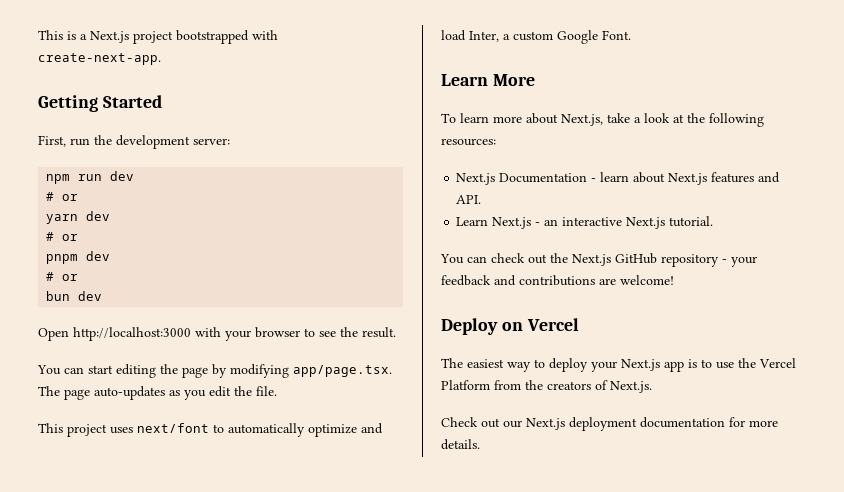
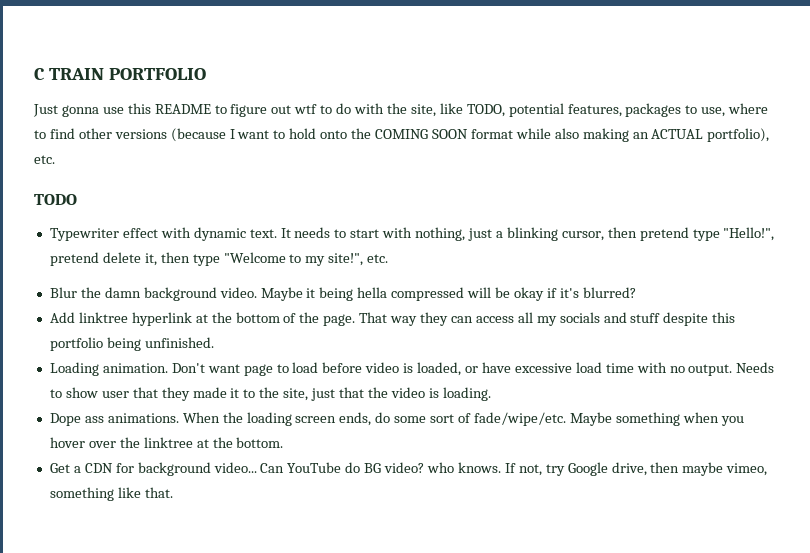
- This is a Next.js project bootstrapped with create-next-app.
- Getting Started
- First, run the development server:
- npm run dev
- # or
- yarn dev
- # or
- pnpm dev
- # or
- bun dev
- Open http://localhost:3000 with your browser to see the result.
- You can start editing the page by modifying app/page.tsx. The page auto-updates as you edit the file.
- This project uses next/font to automatically optimize and load Inter, a custom Google Font.
- Learn More
- To learn more about Next.js, take a look at the following resources:
- Next.js Documentation - learn about Next.js features and API.
- Learn Next.js - an interactive Next.js tutorial.
- You can check out the Next.js GitHub repository - your feedback and contributions are welcome!
- Deploy on Vercel
- The easiest way to deploy your Next.js app is to use the Vercel Platform from the creators of Next.js.
- Check out our Next.js deployment documentation for more details.
+ C TRAIN PORTFOLIO
+ Just gonna use this README to figure out wtf to do with the site, like TODO, potential features, packages to use, where to find other versions (because I want to hold onto the COMING SOON format while also making an ACTUAL portfolio), etc.
+ TODO
+ Typewriter effect with dynamic text. It needs to start with nothing, just a blinking cursor, then pretend type "Hello!", pretend delete it, then type "Welcome to my site!", etc.
+ Blur the damn background video. Maybe it being hella compressed will be okay if it's blurred?
+ Add linktree hyperlink at the bottom of the page. That way they can access all my socials and stuff despite this portfolio being unfinished.
+ Loading animation. Don't want page to load before video is loaded, or have excessive load time with no output. Needs to show user that they made it to the site, just that the video is loading.
+ Dope ass animations. When the loading screen ends, do some sort of fade/wipe/etc. Maybe something when you hover over the linktree at the bottom.
+ Get a CDN for background video... Can YouTube do BG video? who knows. If not, try Google drive, then maybe vimeo, something like that.

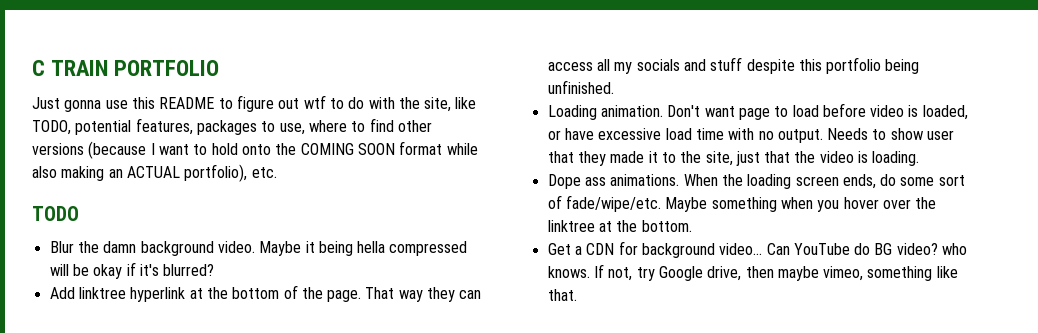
- Typewriter effect with dynamic text. It needs to start with nothing, just a blinking cursor, then pretend type "Hello!", pretend delete it, then type "Welcome to my site!", etc.

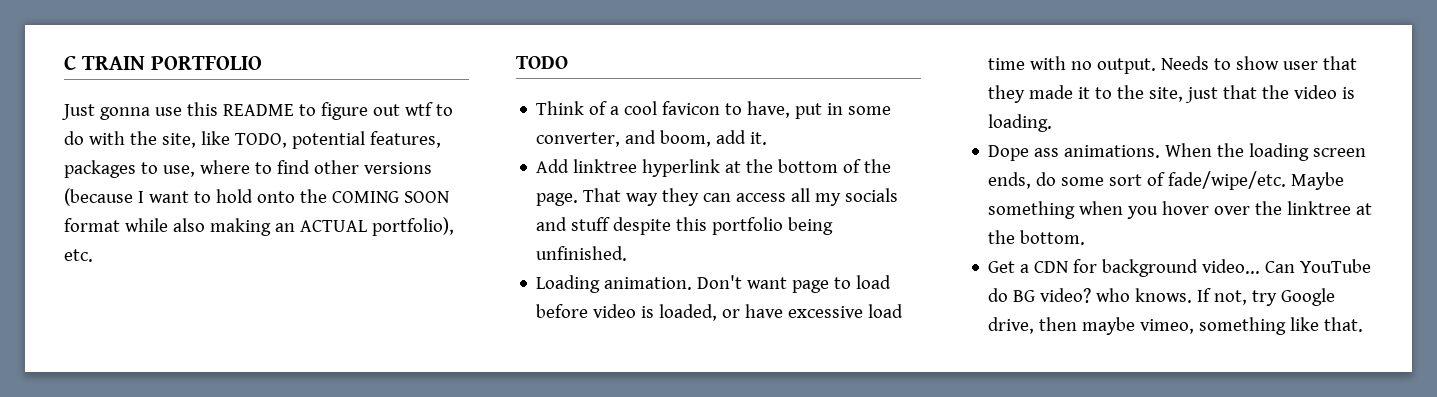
- Blur the damn background video. Maybe it being hella compressed will be okay if it's blurred?
+ Think of a cool favicon to have, put in some converter, and boom, add it.

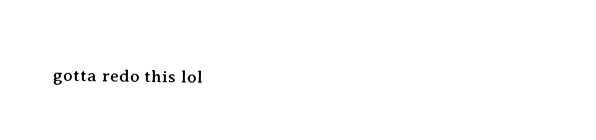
- C TRAIN PORTFOLIO
- Just gonna use this README to figure out wtf to do with the site, like TODO, potential features, packages to use, where to find other versions (because I want to hold onto the COMING SOON format while also making an ACTUAL portfolio), etc.
- TODO
- Think of a cool favicon to have, put in some converter, and boom, add it.
- Add linktree hyperlink at the bottom of the page. That way they can access all my socials and stuff despite this portfolio being unfinished.
- Loading animation. Don't want page to load before video is loaded, or have excessive load time with no output. Needs to show user that they made it to the site, just that the video is loading.
- Dope ass animations. When the loading screen ends, do some sort of fade/wipe/etc. Maybe something when you hover over the linktree at the bottom.
- Get a CDN for background video... Can YouTube do BG video? who knows. If not, try Google drive, then maybe vimeo, something like that.
+ gotta redo this lol

